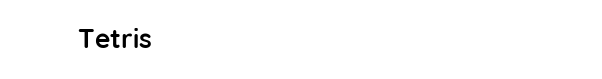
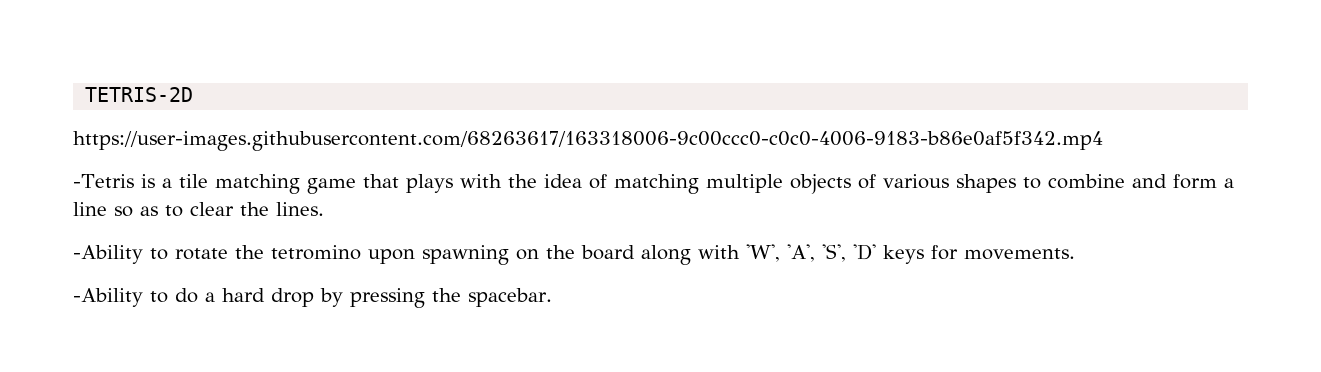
- Tetris
+ TETRIS-2D
+ https://user-images.githubusercontent.com/68263617/163318006-9c00ccc0-c0c0-4006-9183-b86e0af5f342.mp4
+ -Tetris is a tile matching game that plays with the idea of matching multiple objects of various shapes to combine and form a line so as to clear the lines.
+ -Ability to rotate the tetromino upon spawning on the board along with 'W', 'A', 'S', 'D' keys for movements.
+ -Ability to do a hard drop by pressing the spacebar.

